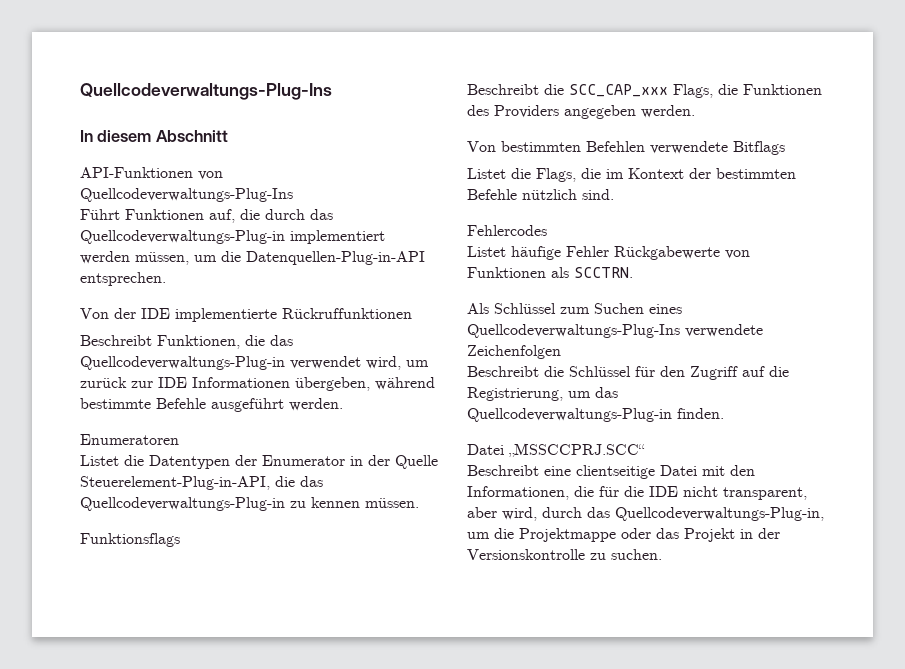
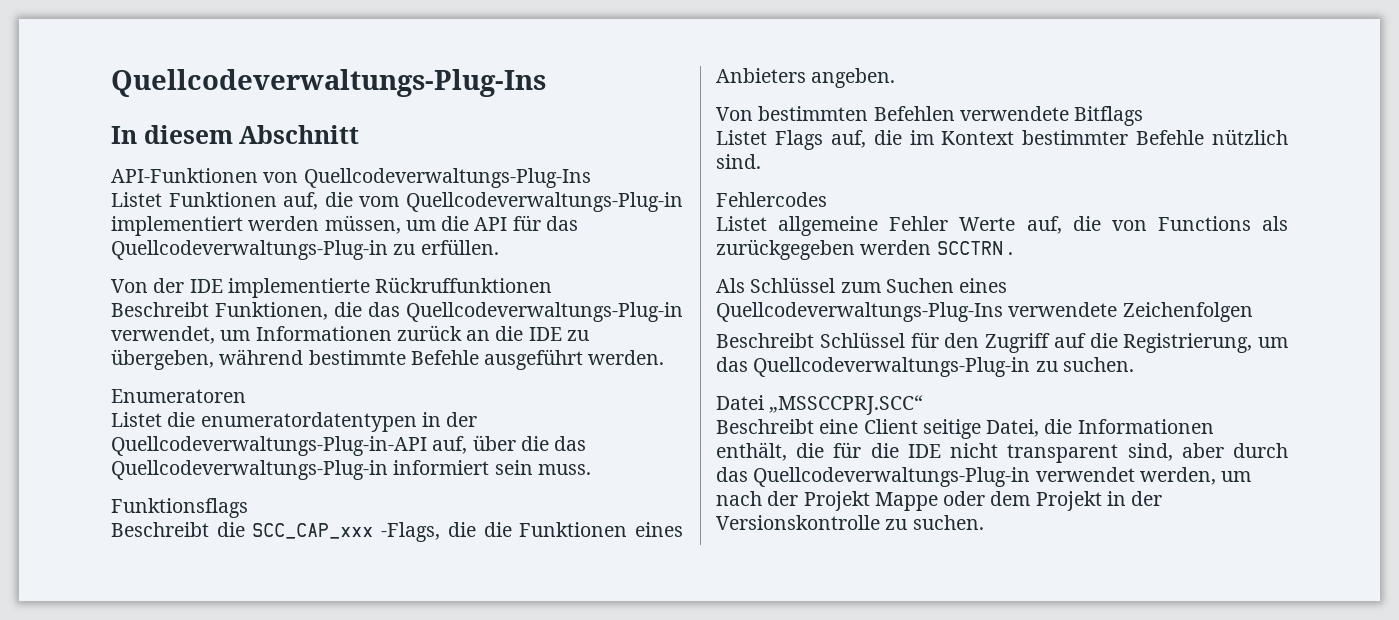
- Führt Funktionen auf, die durch das Quellcodeverwaltungs-Plug-in implementiert werden müssen, um die Datenquellen-Plug-in-API entsprechen.
+ Listet Funktionen auf, die vom Quellcodeverwaltungs-Plug-in implementiert werden müssen, um die API für das Quellcodeverwaltungs-Plug-in zu erfüllen.
- Beschreibt Funktionen, die das Quellcodeverwaltungs-Plug-in verwendet wird, um zurück zur IDE Informationen übergeben, während bestimmte Befehle ausgeführt werden.
+ Beschreibt Funktionen, die das Quellcodeverwaltungs-Plug-in verwendet, um Informationen zurück an die IDE zu übergeben, während bestimmte Befehle ausgeführt werden.
- Listet die Datentypen der Enumerator in der Quelle Steuerelement-Plug-in-API, die das Quellcodeverwaltungs-Plug-in zu kennen müssen.
+ Listet die enumeratordatentypen in der Quellcodeverwaltungs-Plug-in-API auf, über die das Quellcodeverwaltungs-Plug-in informiert sein muss.
  Funktionsflags
- Beschreibt die SCC_CAP_xxx Flags, die Funktionen des Providers angegeben werden.
+ Beschreibt die SCC_CAP_xxx -Flags, die die Funktionen eines Anbieters angeben.
- Listet die Flags, die im Kontext der bestimmten Befehle nützlich sind.
+ Listet Flags auf, die im Kontext bestimmter Befehle nützlich sind.
- Listet häufige Fehler Rückgabewerte von Funktionen als SCCTRN.
+ Listet allgemeine Fehler Werte auf, die von Functions als zurückgegeben werden SCCTRN .
- Beschreibt die Schlüssel für den Zugriff auf die Registrierung, um das Quellcodeverwaltungs-Plug-in finden.
+ Beschreibt Schlüssel für den Zugriff auf die Registrierung, um das Quellcodeverwaltungs-Plug-in zu suchen.
- Beschreibt eine clientseitige Datei mit den Informationen, die für die IDE nicht transparent, aber wird, durch das Quellcodeverwaltungs-Plug-in, um die Projektmappe oder das Projekt in der Versionskontrolle zu suchen.
+ Beschreibt eine Client seitige Datei, die Informationen enthält, die für die IDE nicht transparent sind, aber durch das Quellcodeverwaltungs-Plug-in verwendet werden, um nach der Projekt Mappe oder dem Projekt in der Versionskontrolle zu suchen.

